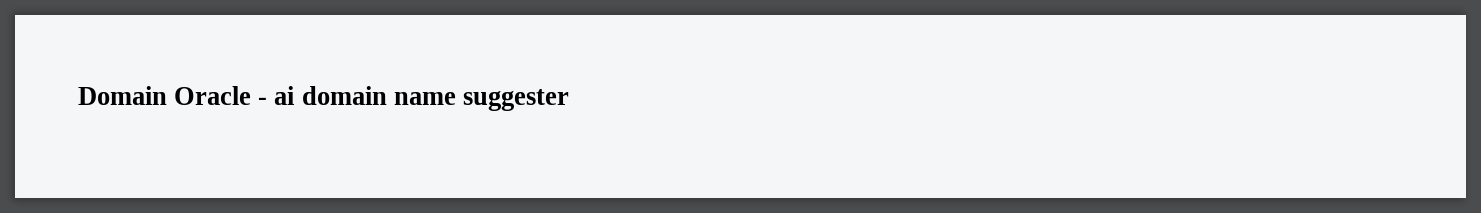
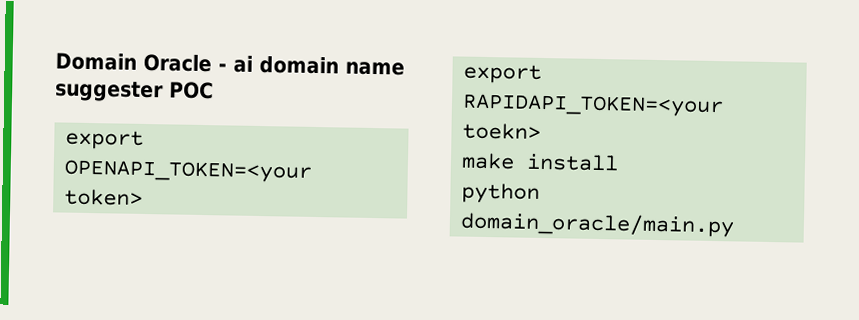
- Domain Oracle - ai domain name suggester
+ Domain Oracle - ai domain name suggester POC
+ export OPENAPI_TOKEN=<your token>
+ export RAPIDAPI_TOKEN=<your toekn>
+ make install
+ python domain_oracle/main.py

